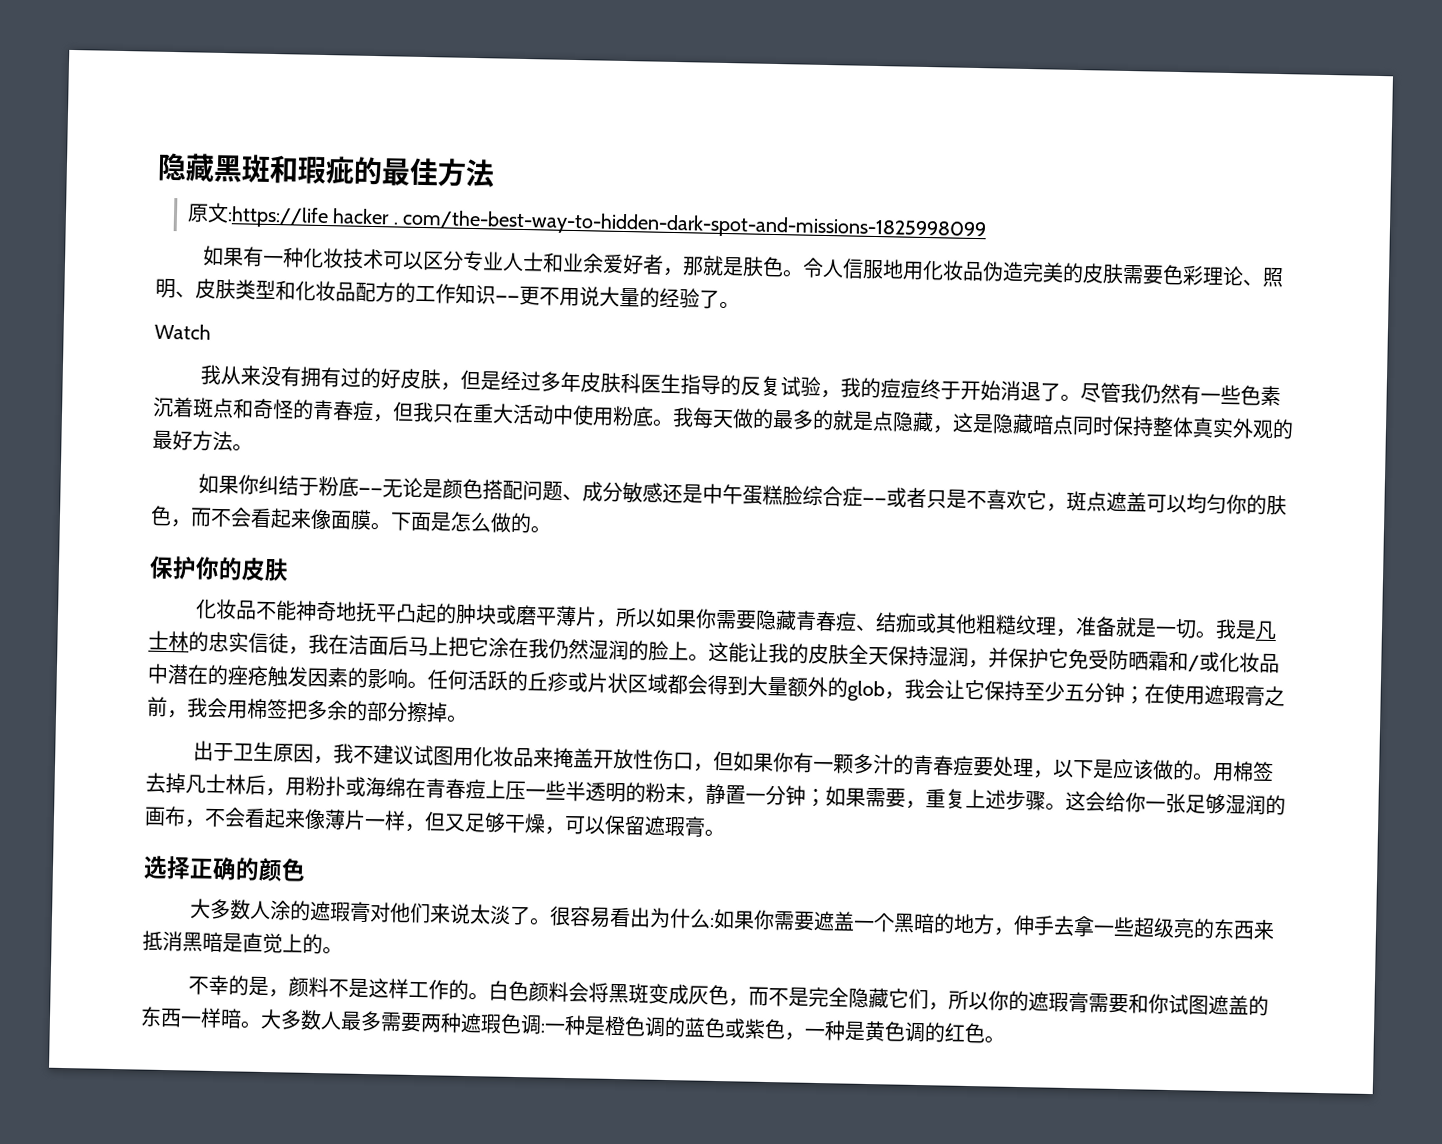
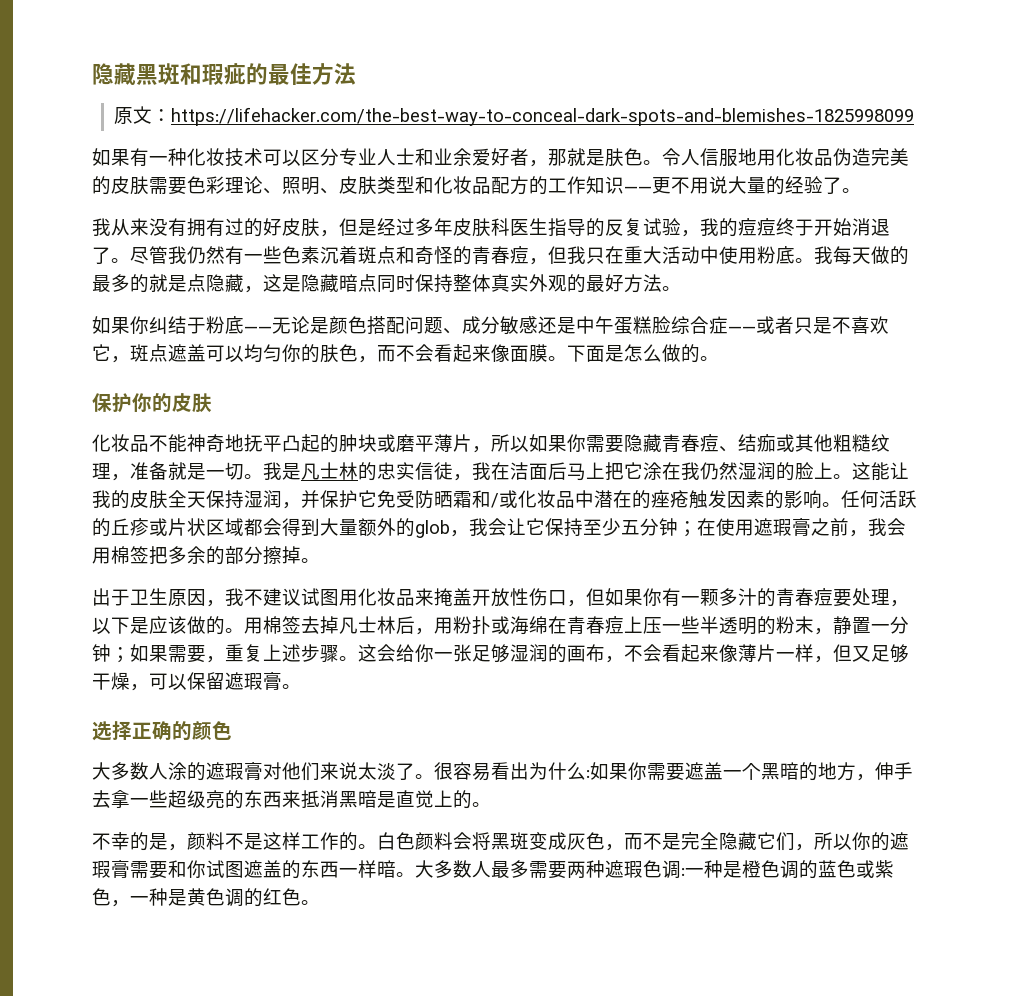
- 原文:https://life hacker . com/the-best-way-to-hidden-dark-spot-and-missions-1825998099
+ 原文：https://lifehacker.com/the-best-way-to-conceal-dark-spots-and-blemishes-1825998099
- Watch

